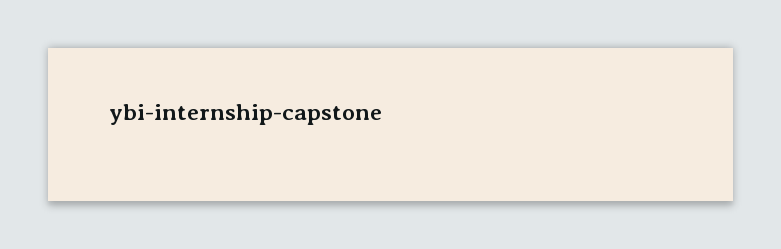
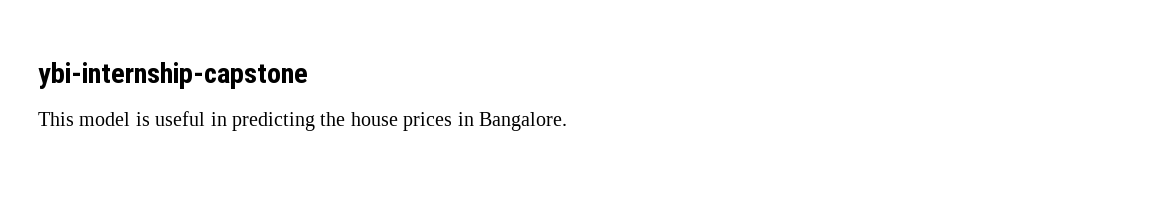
+ This model is useful in predicting the house prices in Bangalore.

